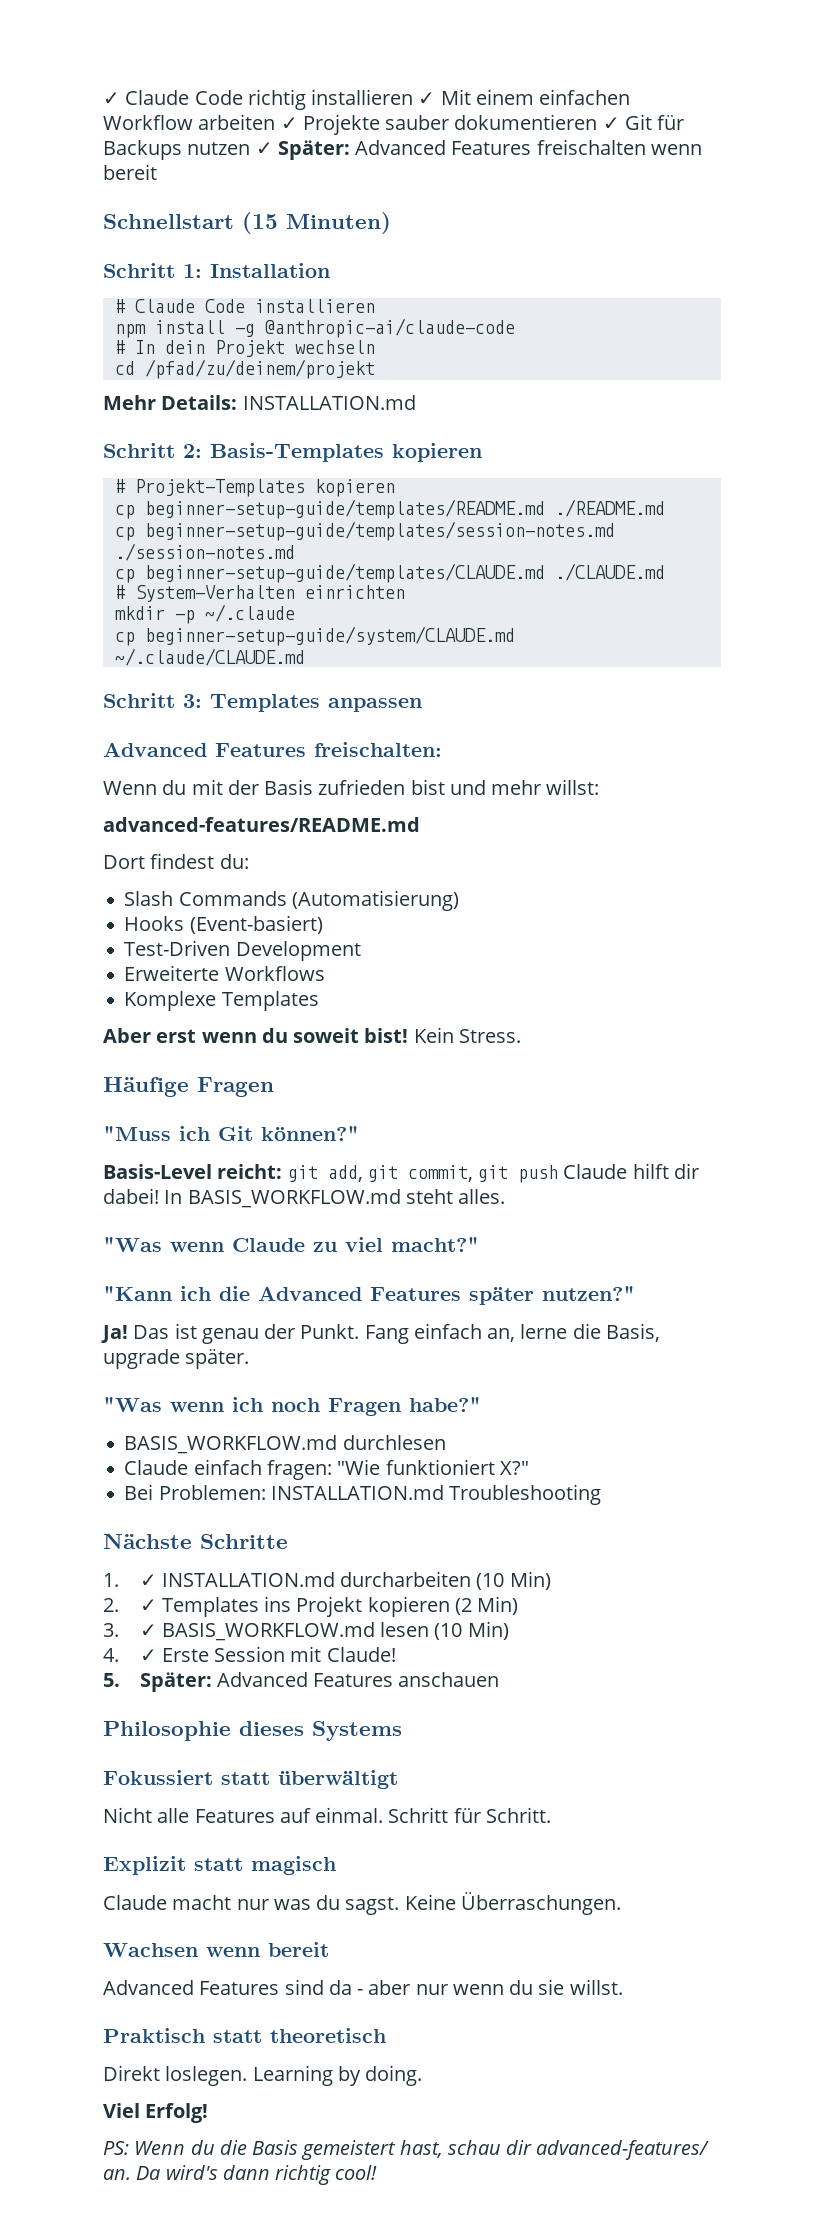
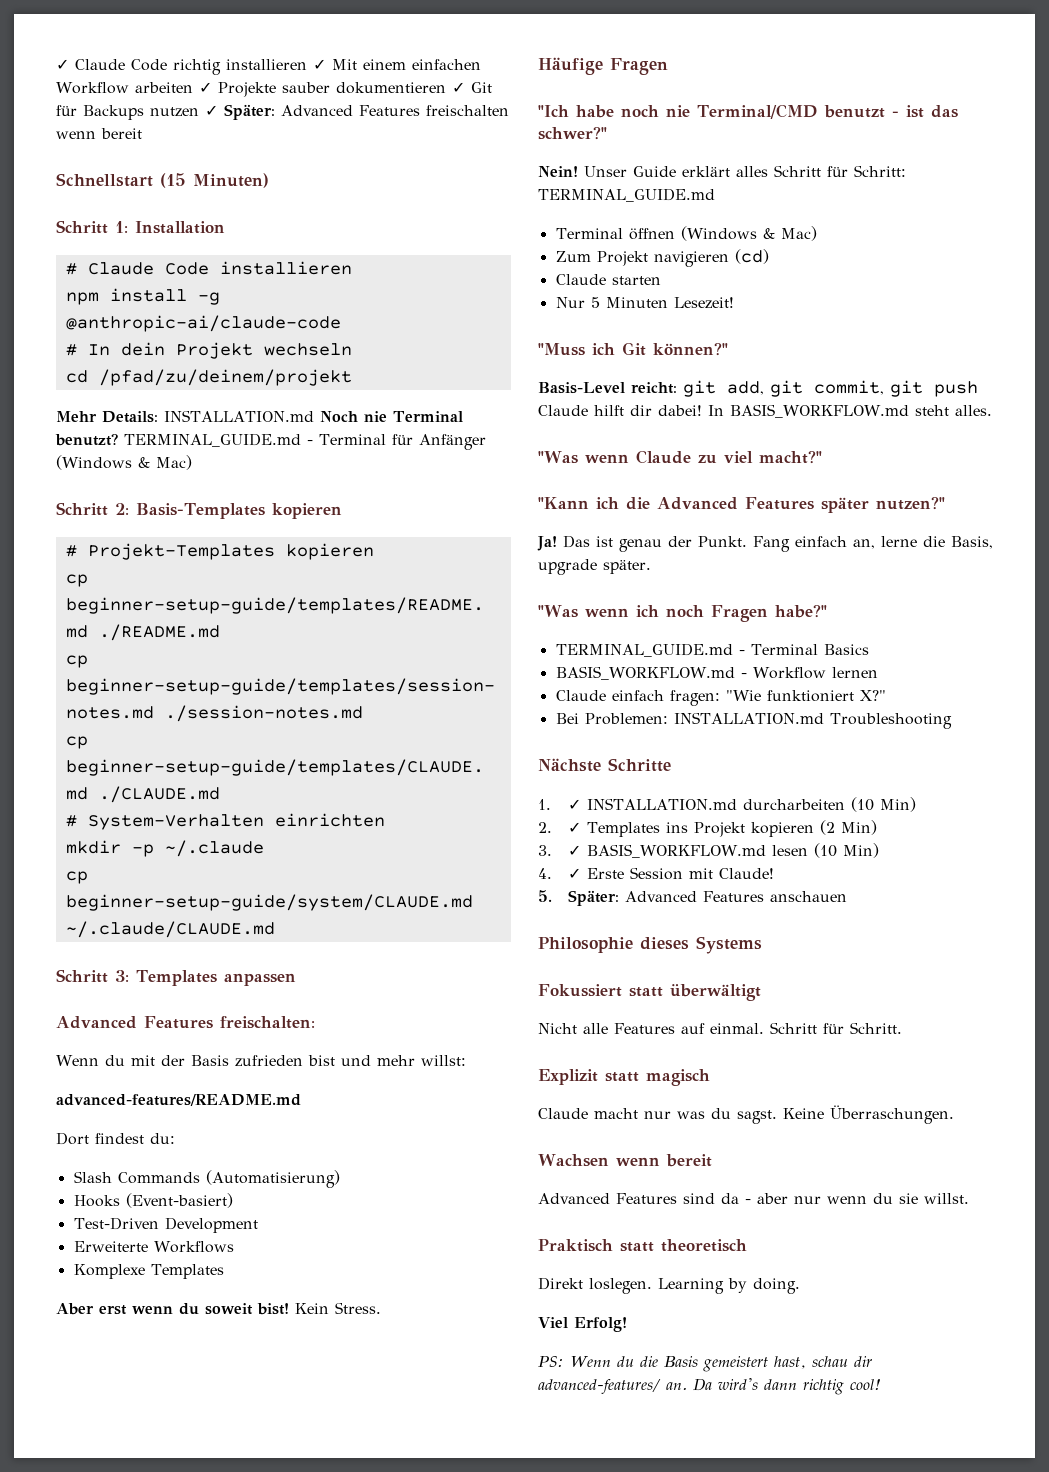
- Mehr Details: INSTALLATION.md
+ Mehr Details: INSTALLATION.md Noch nie Terminal benutzt? TERMINAL_GUIDE.md - Terminal für Anfänger (Windows & Mac)
+ "Ich habe noch nie Terminal/CMD benutzt - ist das schwer?"
+ Nein! Unser Guide erklärt alles Schritt für Schritt: TERMINAL_GUIDE.md
+ Terminal öffnen (Windows & Mac)
+ Zum Projekt navigieren (cd)
+ Claude starten
+ Nur 5 Minuten Lesezeit!
- BASIS_WORKFLOW.md durchlesen
+ TERMINAL_GUIDE.md - Terminal Basics
+ BASIS_WORKFLOW.md - Workflow lernen

